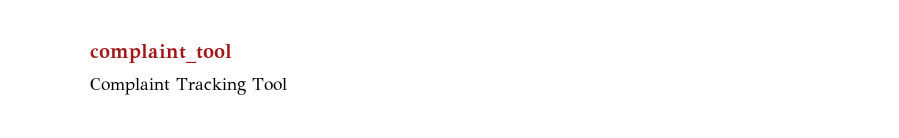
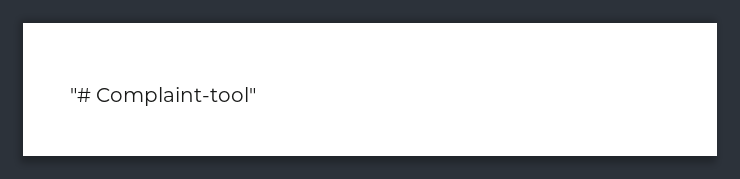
- complaint_tool
- Complaint Tracking Tool
+ "# Complaint-tool"

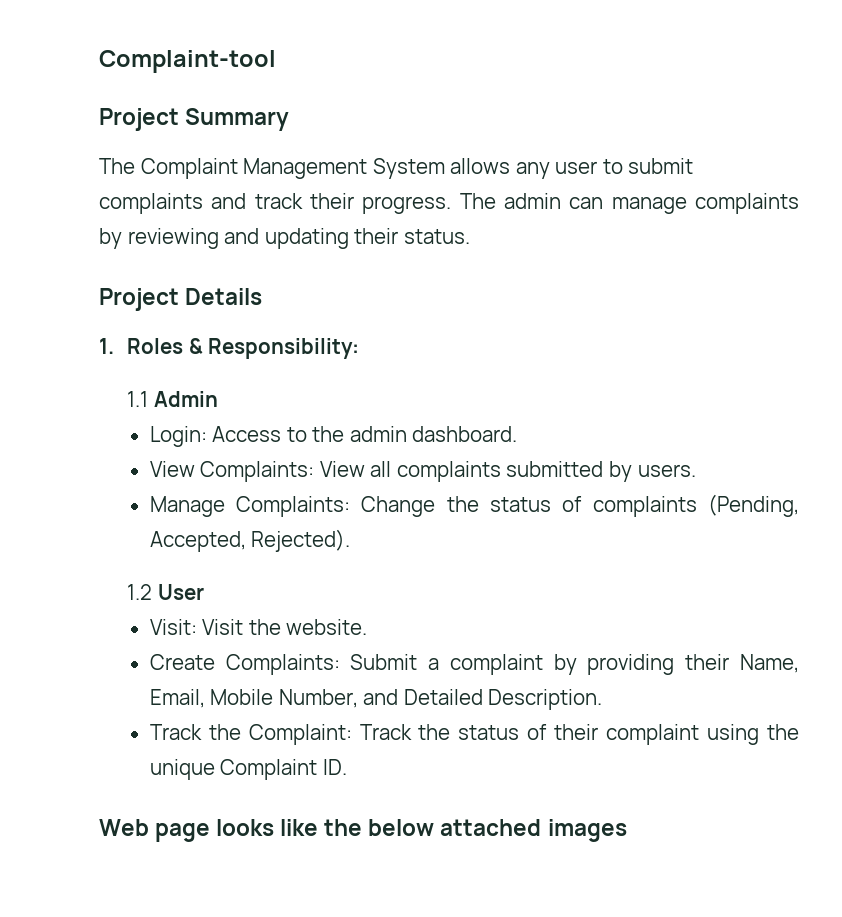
- "# Complaint-tool"
+ Complaint-tool
+ Project Summary
+ The Complaint Management System allows any user to submit complaints and track their progress. The admin can manage complaints by reviewing and updating their status.
+ Project Details
+ 1. Roles & Responsibility:
+ 1.1 Admin
+ Login: Access to the admin dashboard.
+ View Complaints: View all complaints submitted by users.
+ Manage Complaints: Change the status of complaints (Pending, Accepted, Rejected).
+ 1.2 User
+ Visit: Visit the website.
+ Create Complaints: Submit a complaint by providing their Name, Email, Mobile Number, and Detailed Description.
+ Track the Complaint: Track the status of their complaint using the unique Complaint ID.
+ Web page looks like the below attached images

